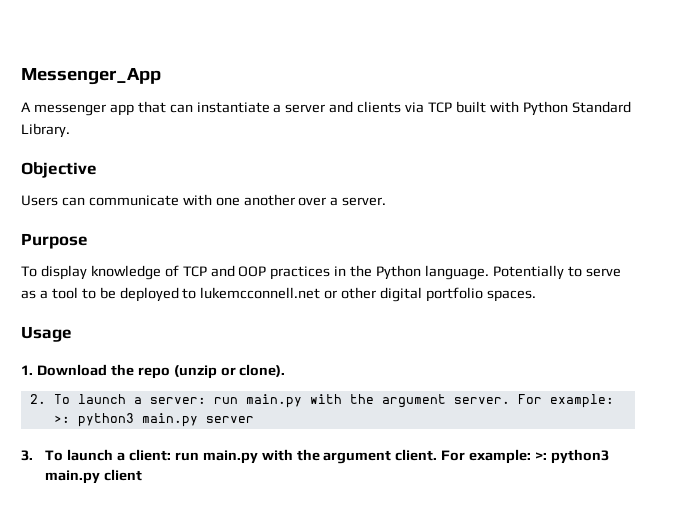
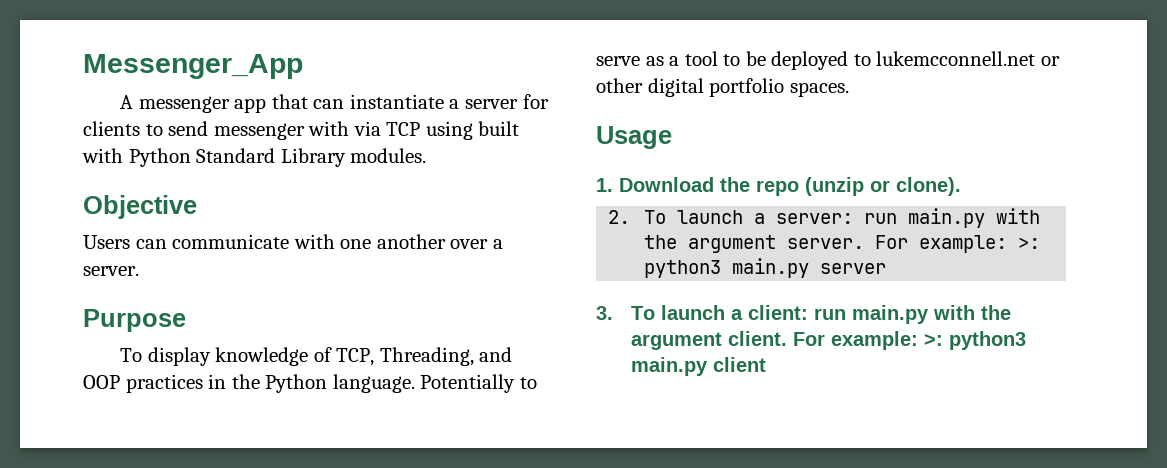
- A messenger app that can instantiate a server and clients via TCP built with Python Standard Library.
+ A messenger app that can instantiate a server for clients to send messenger with via TCP using built with Python Standard Library modules.
- To display knowledge of TCP and OOP practices in the Python language.
+ To display knowledge of TCP, Threading, and OOP practices in the Python language.

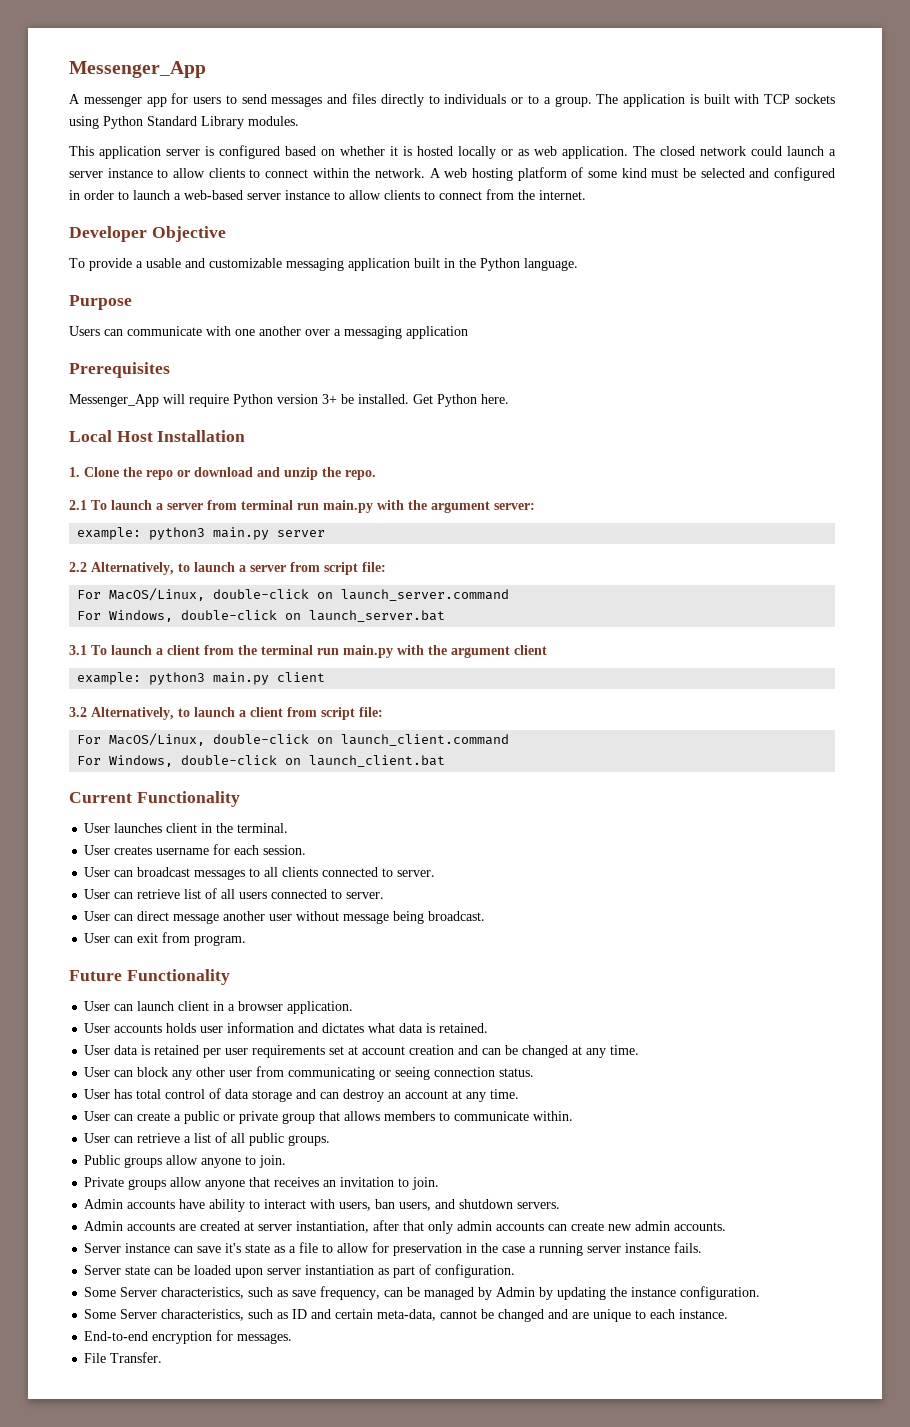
- A messenger app that can instantiate a server for clients to send messenger with via TCP using built with Python Standard Library modules.
- Objective
+ A messenger app for users to send messages and files directly to individuals or to a group. The application is built with TCP sockets using Python Standard Library modules.
+ This application server is configured based on whether it is hosted locally or as web application. The closed network could launch a server instance to allow clients to connect within the network. A web hosting platform of some kind must be selected and configured in order to launch a web-based server instance to allow clients to connect from the internet.
+ Developer Objective
+ To provide a usable and customizable messaging application built in the Python language.
+ Purpose
- Users can communicate with one another over a server.
- Purpose
- To display knowledge of TCP, Threading, and OOP practices in the Python language. Potentially to serve as a tool to be deployed to lukemcconnell.net or other digital portfolio spaces.
- Usage
+ Users can communicate with one another over a messaging application
+ Prerequisites
+ Messenger_App will require Python version 3+ be installed. Get Python here.
+ Local Host Installation
- 1. Download the repo (unzip or clone).
- 2. To launch a server: run main.py with the argument server. For example: >: python3 main.py server
+ 1. Clone the repo or download and unzip the repo.
+ 2.1 To launch a server from terminal run main.py with the argument server:
+ example: python3 main.py server
- 3. To launch a client: run main.py with the argument client. For example: >: python3 main.py client
+ 2.2 Alternatively, to launch a server from script file:
+ For MacOS/Linux, double-click on launch_server.command
+ For Windows, double-click on launch_server.bat
+ 3.1 To launch a client from the terminal run main.py with the argument client
+ example: python3 main.py client
+ 3.2 Alternatively, to launch a client from script file:
+ For MacOS/Linux, double-click on launch_client.command
+ For Windows, double-click on launch_client.bat
+ Current Functionality
+ User launches client in the terminal.
+ User creates username for each session.
+ User can broadcast messages to all clients connected to server.
+ User can retrieve list of all users connected to server.
+ User can direct message another user without message being broadcast.
+ User can exit from program.
+ Future Functionality
+ User can launch client in a browser application.
+ User accounts holds user information and dictates what data is retained.
+ User data is retained per user requirements set at account creation and can be changed at any time.
+ User can block any other user from communicating or seeing connection status.
+ User has total control of data storage and can destroy an account at any time.
+ User can create a public or private group that allows members to communicate within.
+ User can retrieve a list of all public groups.
+ Public groups allow anyone to join.
+ Private groups allow anyone that receives an invitation to join.
+ Admin accounts have ability to interact with users, ban users, and shutdown servers.
+ Admin accounts are created at server instantiation, after that only admin accounts can create new admin accounts.
+ Server instance can save it's state as a file to allow for preservation in the case a running server instance fails.
+ Server state can be loaded upon server instantiation as part of configuration.
+ Some Server characteristics, such as save frequency, can be managed by Admin by updating the instance configuration.
+ Some Server characteristics, such as ID and certain meta-data, cannot be changed and are unique to each instance.
+ End-to-end encryption for messages.
+ File Transfer.

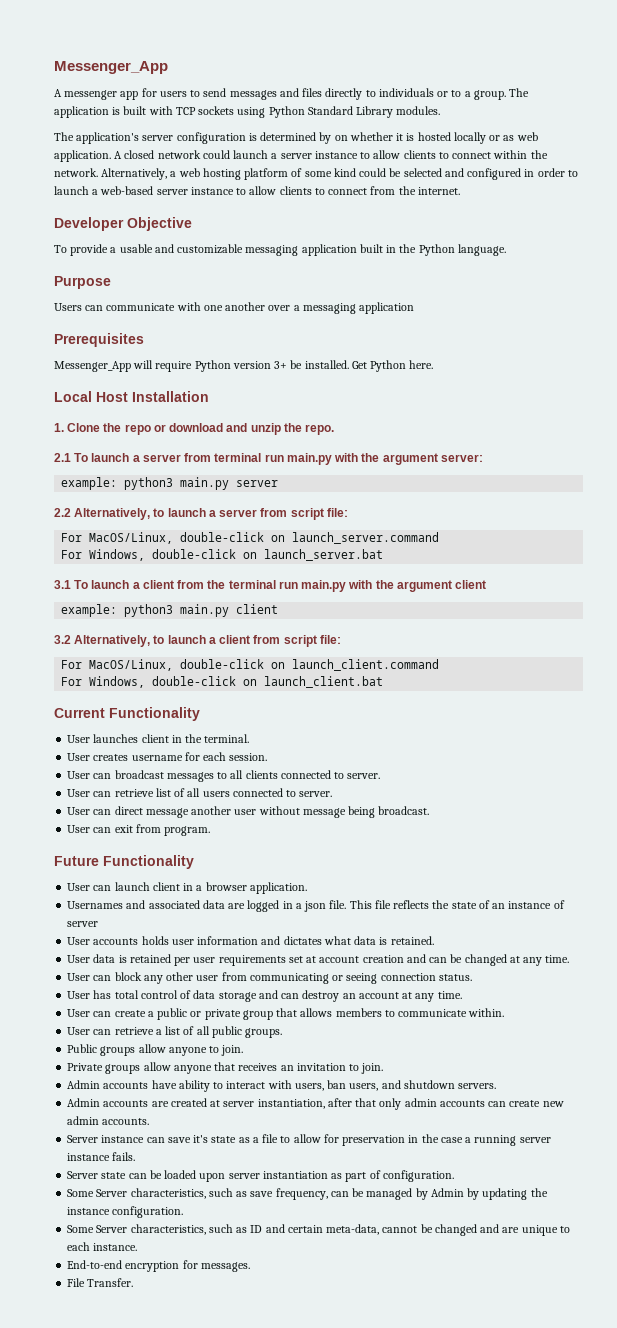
- This application server is configured based on whether it is hosted locally or as web application.
+ The application's server configuration is determined by on whether it is hosted locally or as web application.
- The closed network could launch a server instance to allow clients to connect within the network.
+ A closed network could launch a server instance to allow clients to connect within the network.
- A web hosting platform of some kind must be selected and configured in order to launch a web-based server instance to allow clients to connect from the internet.
+ Alternatively, a web hosting platform of some kind could be selected and configured in order to launch a web-based server instance to allow clients to connect from the internet.
+ Usernames and associated data are logged in a json file. This file reflects the state of an instance of server

